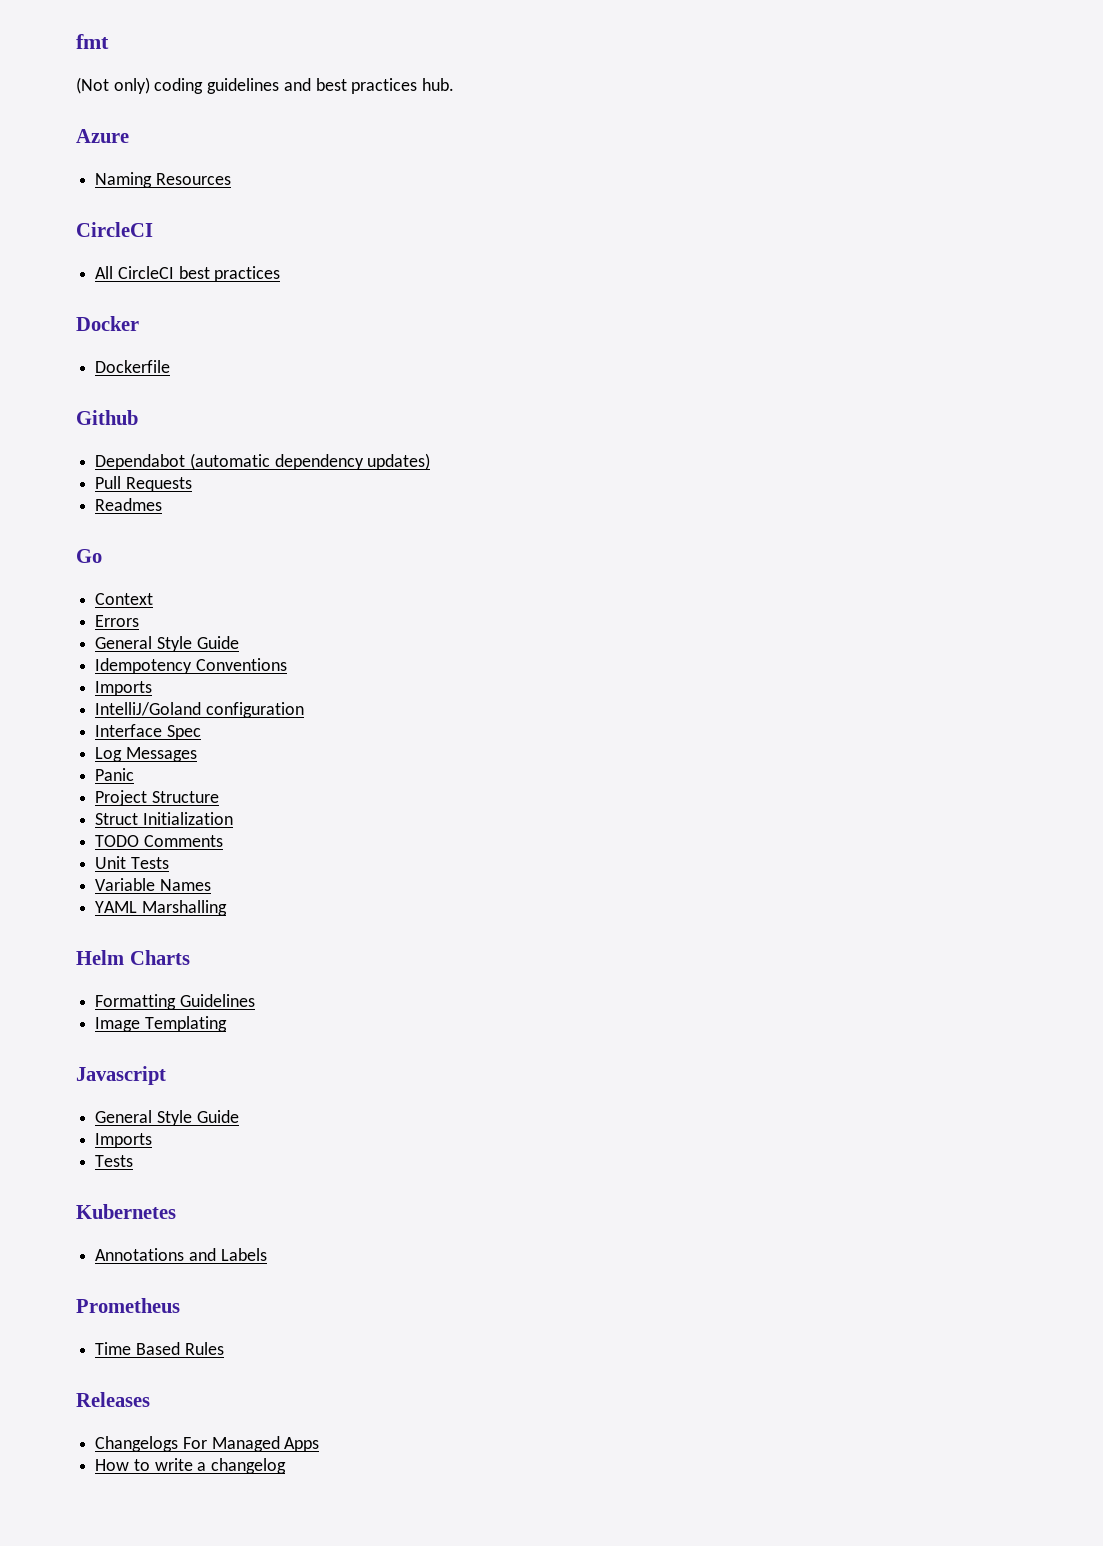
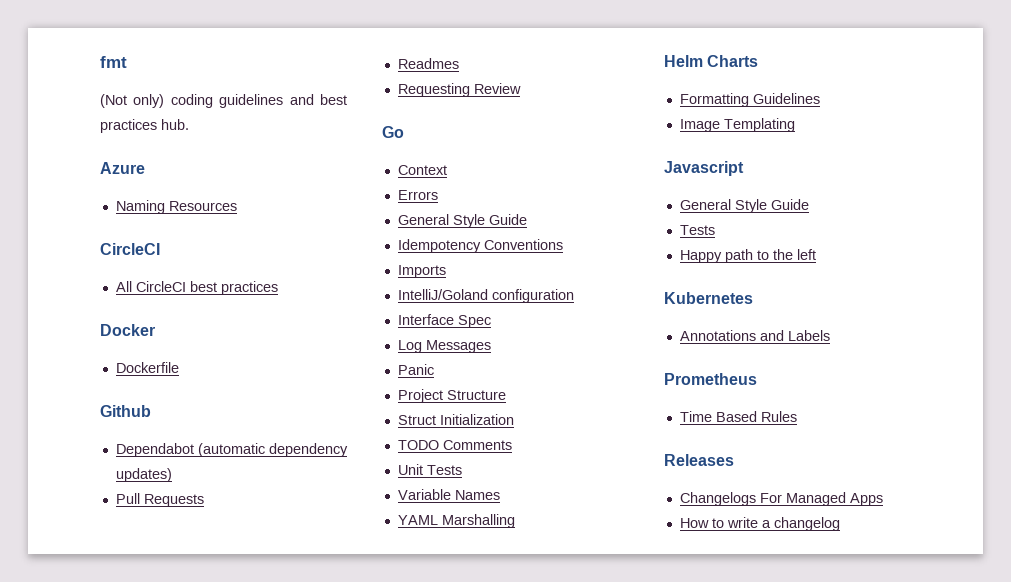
+ Requesting Review
  Javascript
  General Style Guide
- Imports
  Tests
+ Happy path to the left

